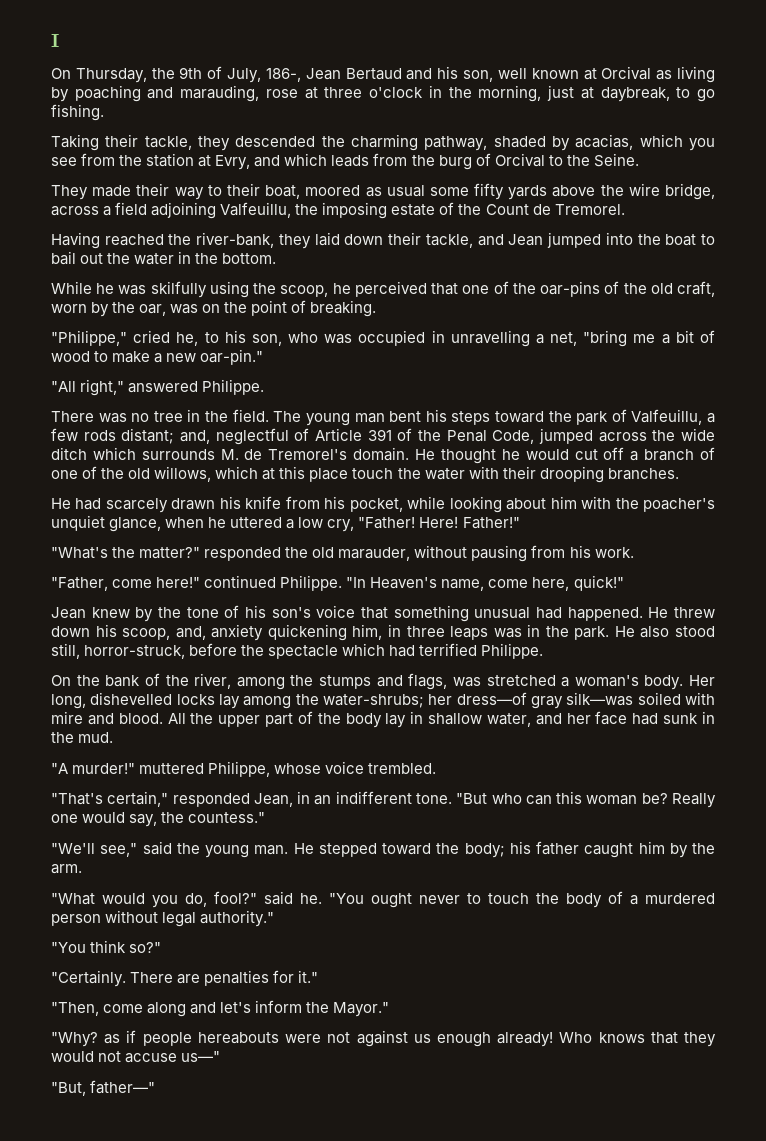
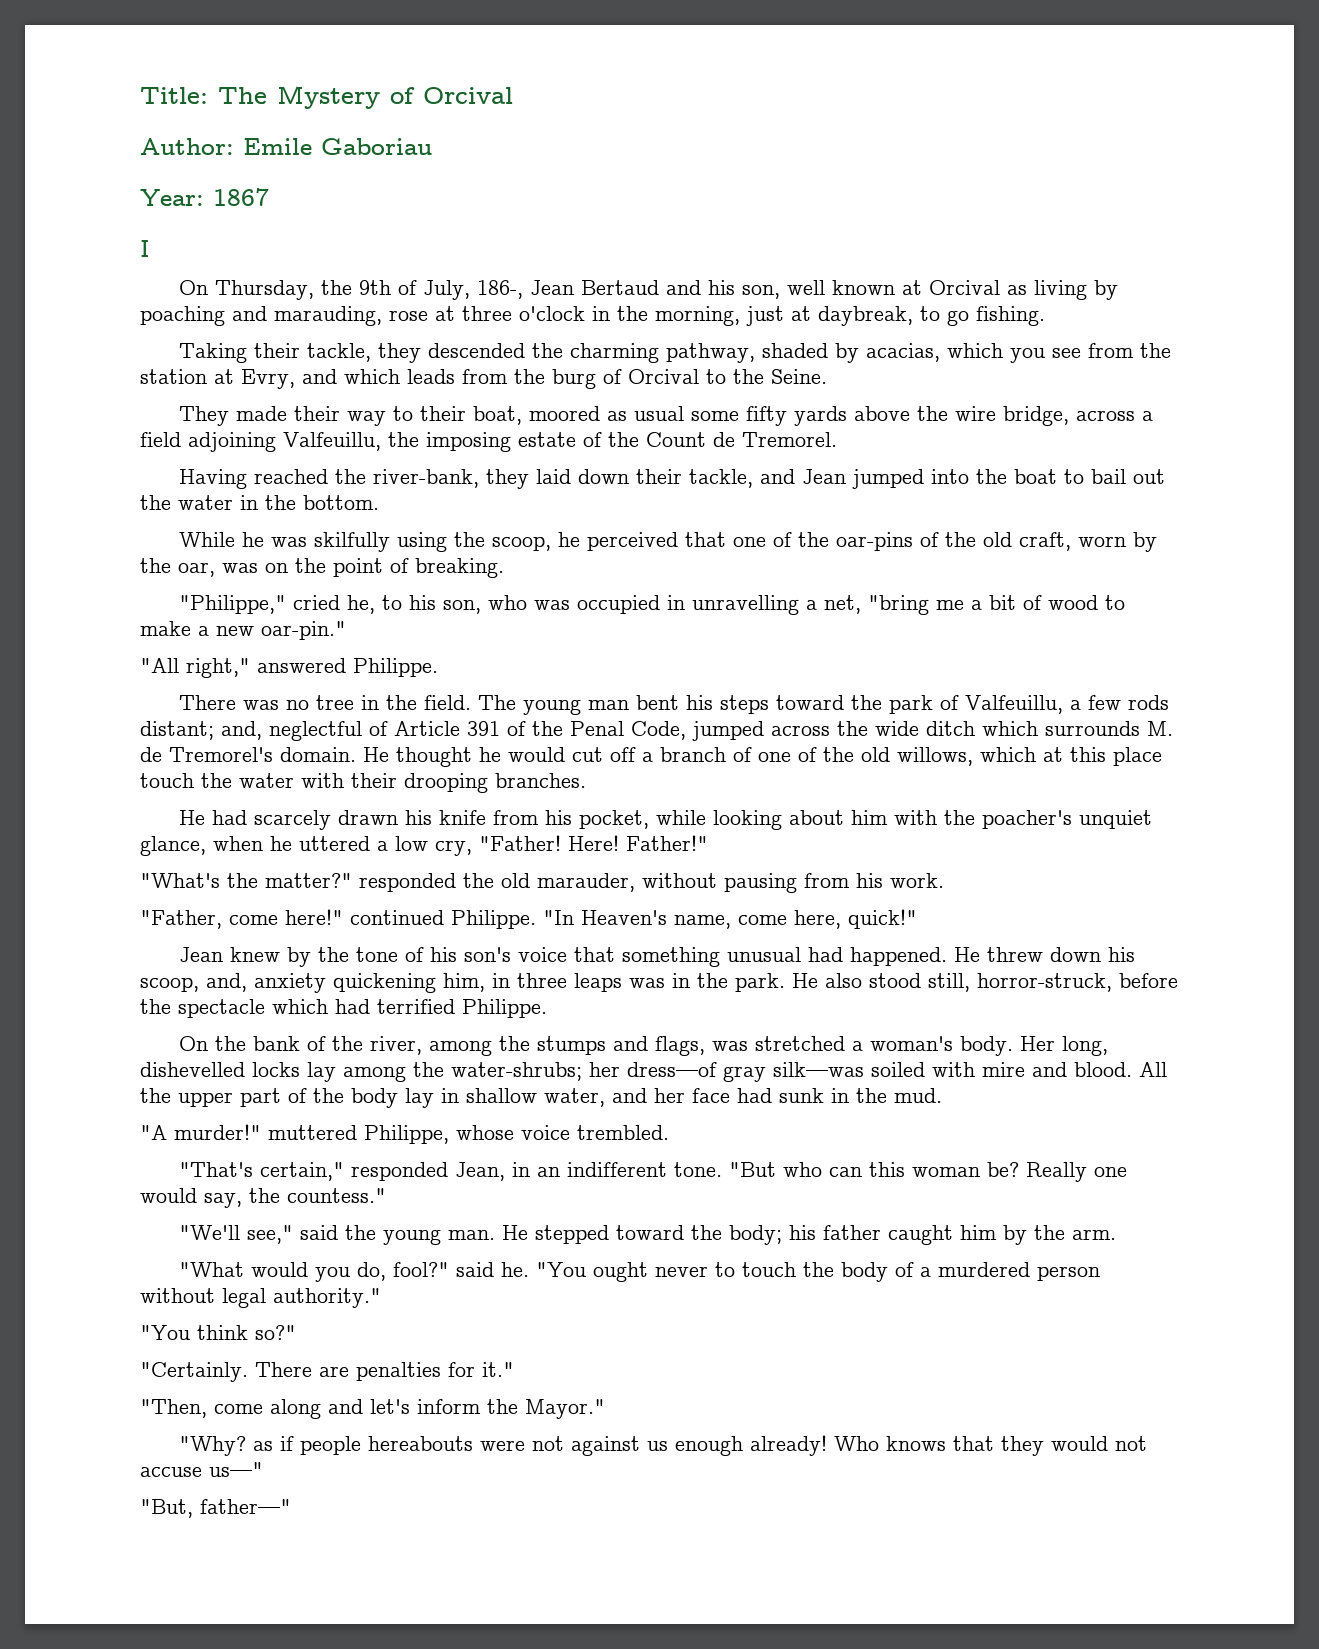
+ Title: The Mystery of Orcival
+ Author: Emile Gaboriau
+ Year: 1867

